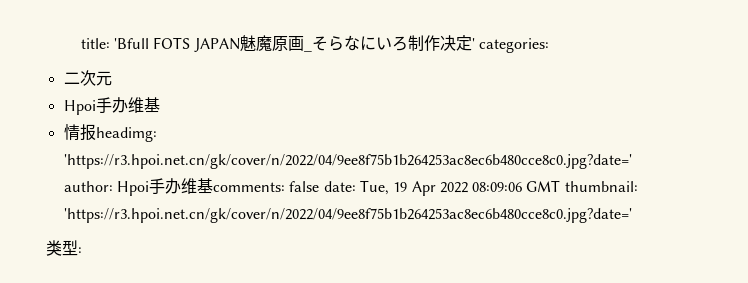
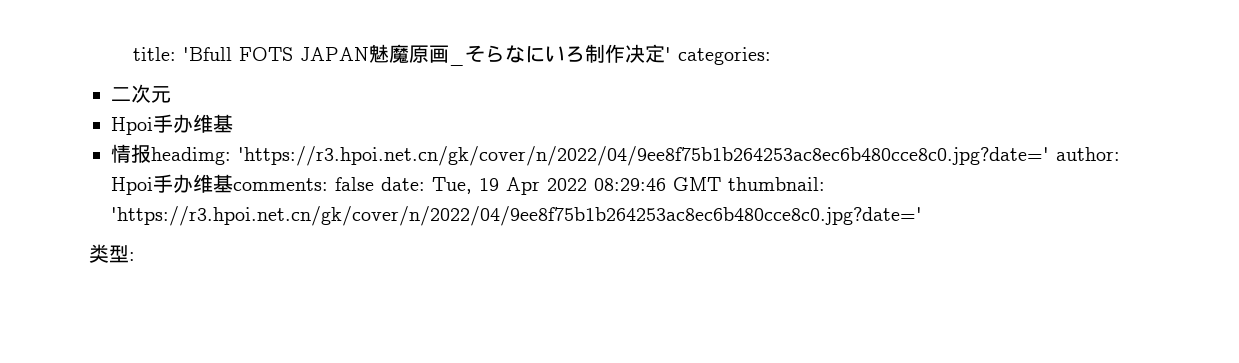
- 情报headimg: 'https://r3.hpoi.net.cn/gk/cover/n/2022/04/9ee8f75b1b264253ac8ec6b480cce8c0.jpg?date=' author: Hpoi手办维基comments: false date: Tue, 19 Apr 2022 08:09:06 GMT thumbnail: 'https://r3.hpoi.net.cn/gk/cover/n/2022/04/9ee8f75b1b264253ac8ec6b480cce8c0.jpg?date='
+ 情报headimg: 'https://r3.hpoi.net.cn/gk/cover/n/2022/04/9ee8f75b1b264253ac8ec6b480cce8c0.jpg?date=' author: Hpoi手办维基comments: false date: Tue, 19 Apr 2022 08:29:46 GMT thumbnail: 'https://r3.hpoi.net.cn/gk/cover/n/2022/04/9ee8f75b1b264253ac8ec6b480cce8c0.jpg?date='

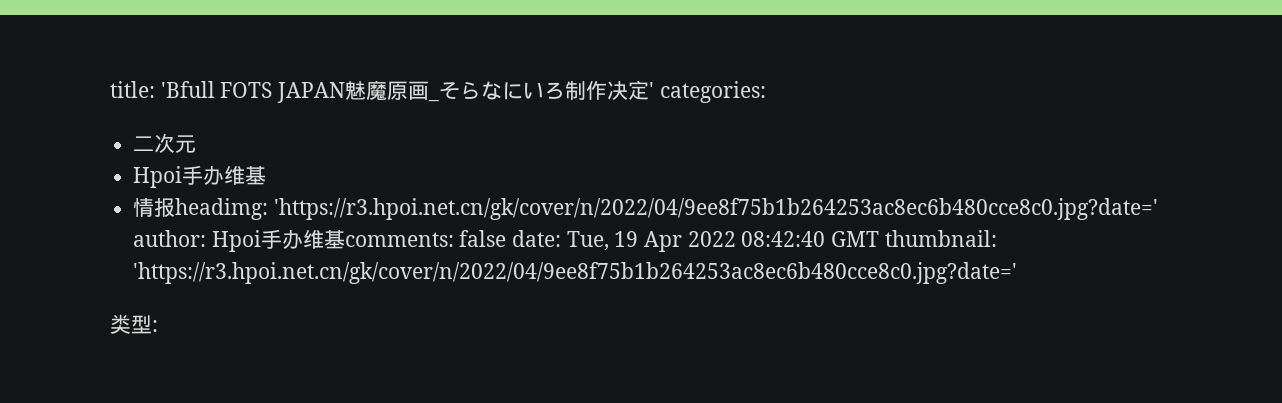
- 情报headimg: 'https://r3.hpoi.net.cn/gk/cover/n/2022/04/9ee8f75b1b264253ac8ec6b480cce8c0.jpg?date=' author: Hpoi手办维基comments: false date: Tue, 19 Apr 2022 08:29:46 GMT thumbnail: 'https://r3.hpoi.net.cn/gk/cover/n/2022/04/9ee8f75b1b264253ac8ec6b480cce8c0.jpg?date='
+ 情报headimg: 'https://r3.hpoi.net.cn/gk/cover/n/2022/04/9ee8f75b1b264253ac8ec6b480cce8c0.jpg?date=' author: Hpoi手办维基comments: false date: Tue, 19 Apr 2022 08:42:40 GMT thumbnail: 'https://r3.hpoi.net.cn/gk/cover/n/2022/04/9ee8f75b1b264253ac8ec6b480cce8c0.jpg?date='

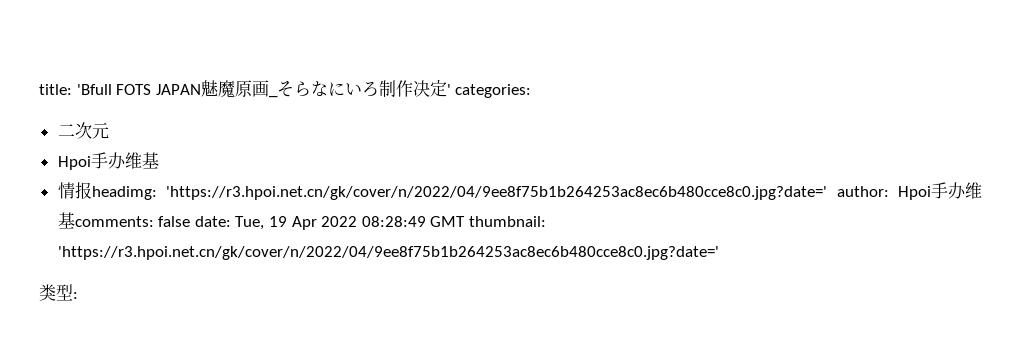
- 情报headimg: 'https://r3.hpoi.net.cn/gk/cover/n/2022/04/9ee8f75b1b264253ac8ec6b480cce8c0.jpg?date=' author: Hpoi手办维基comments: false date: Tue, 19 Apr 2022 08:42:40 GMT thumbnail: 'https://r3.hpoi.net.cn/gk/cover/n/2022/04/9ee8f75b1b264253ac8ec6b480cce8c0.jpg?date='
+ 情报headimg: 'https://r3.hpoi.net.cn/gk/cover/n/2022/04/9ee8f75b1b264253ac8ec6b480cce8c0.jpg?date=' author: Hpoi手办维基comments: false date: Tue, 19 Apr 2022 08:28:49 GMT thumbnail: 'https://r3.hpoi.net.cn/gk/cover/n/2022/04/9ee8f75b1b264253ac8ec6b480cce8c0.jpg?date='

